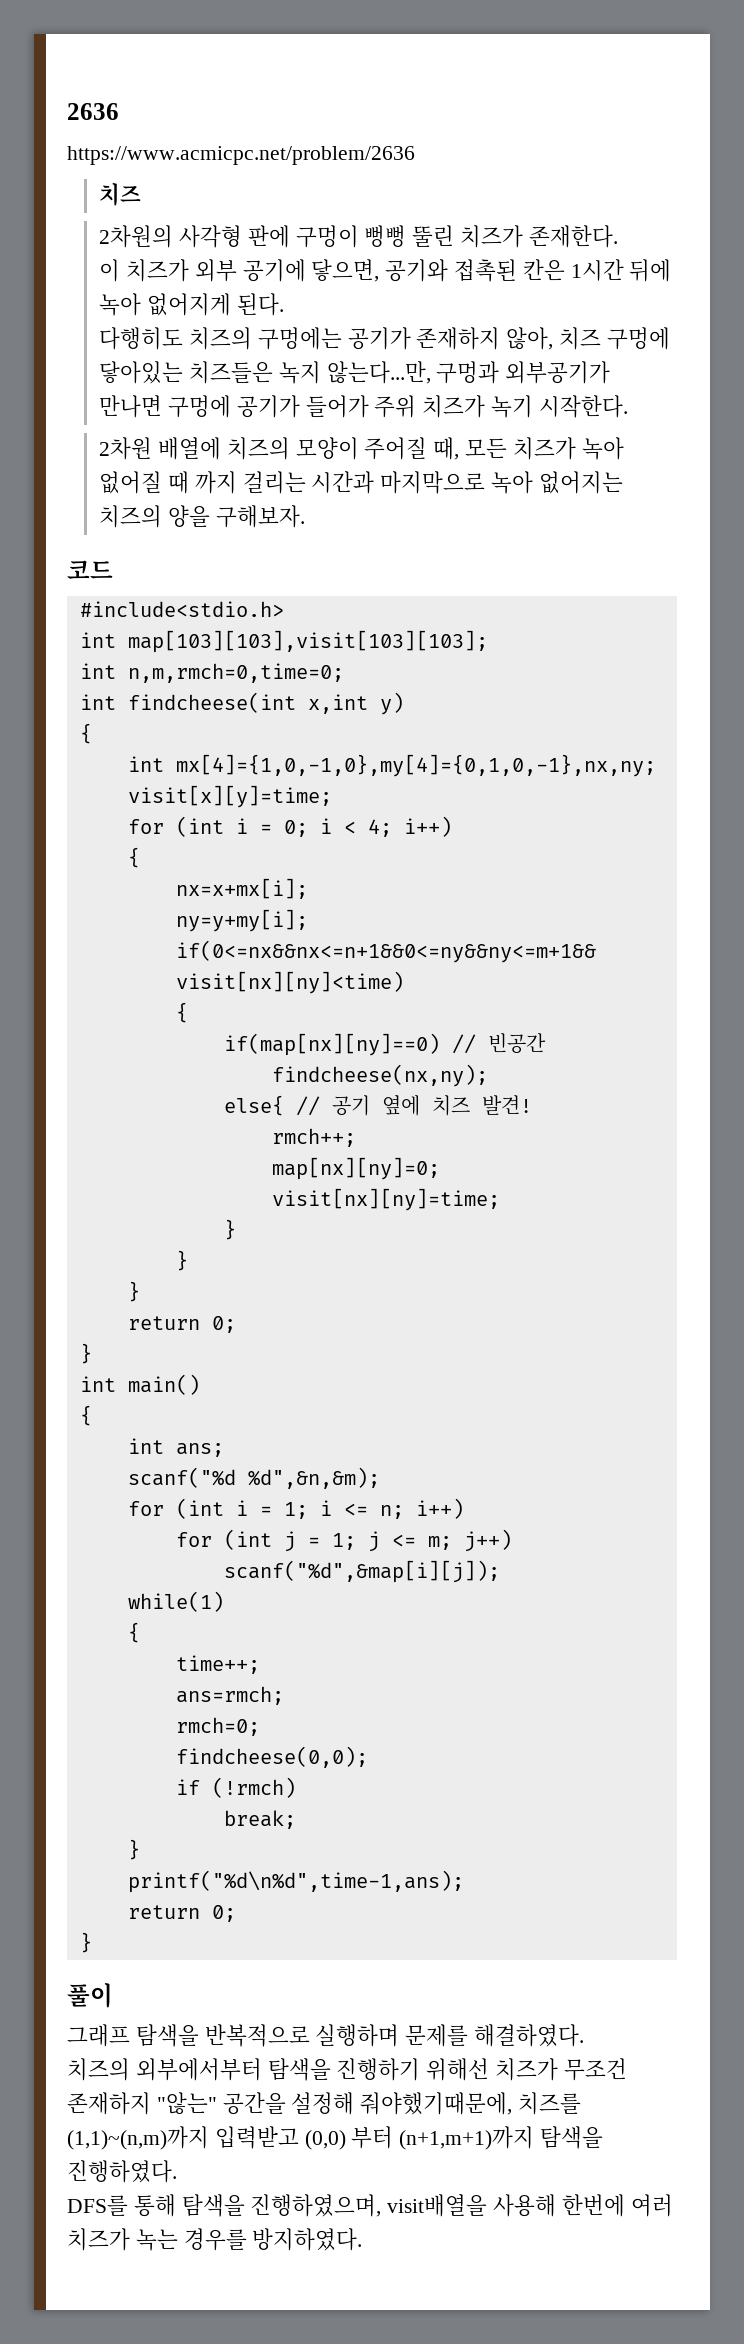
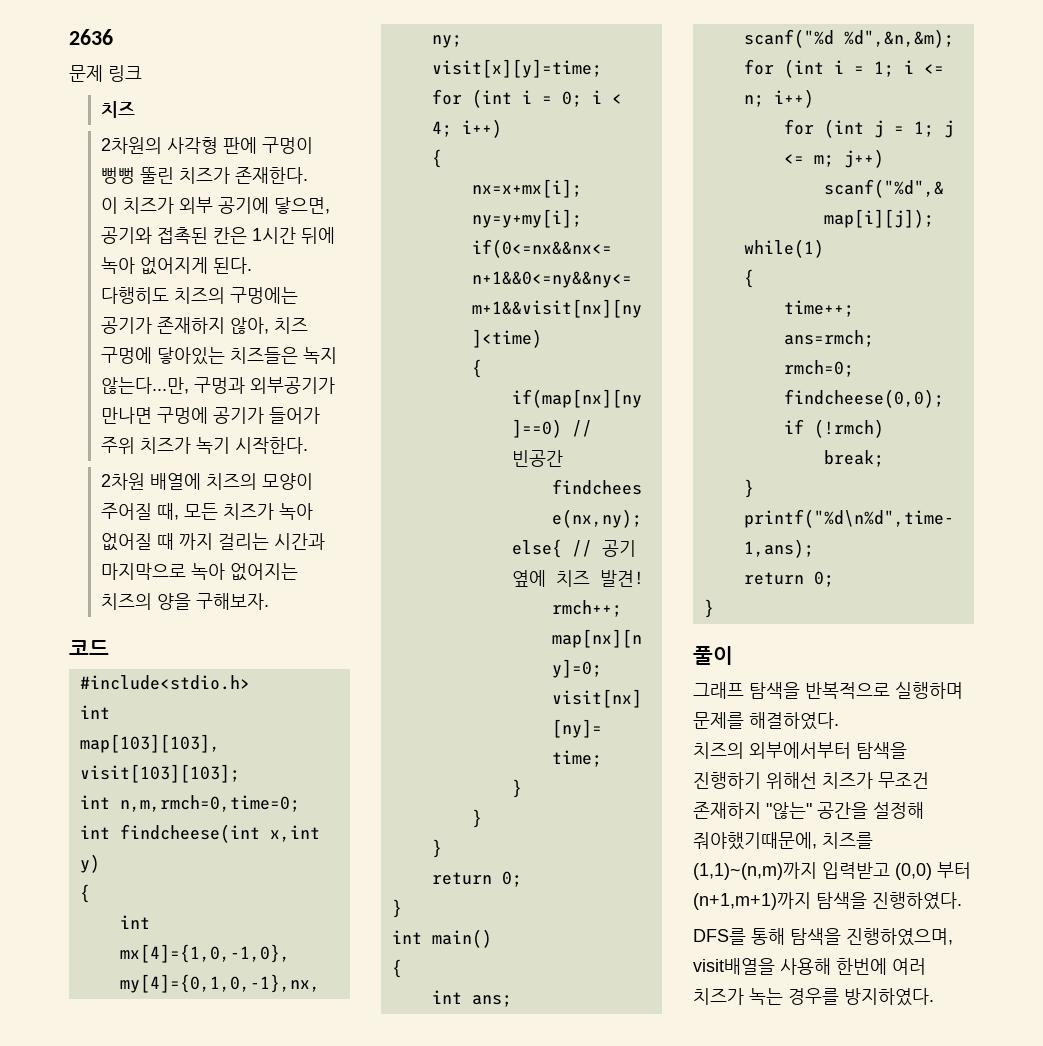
- https://www.acmicpc.net/problem/2636
+ 문제 링크

